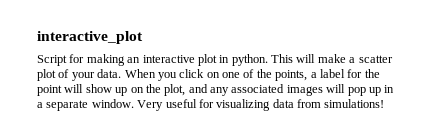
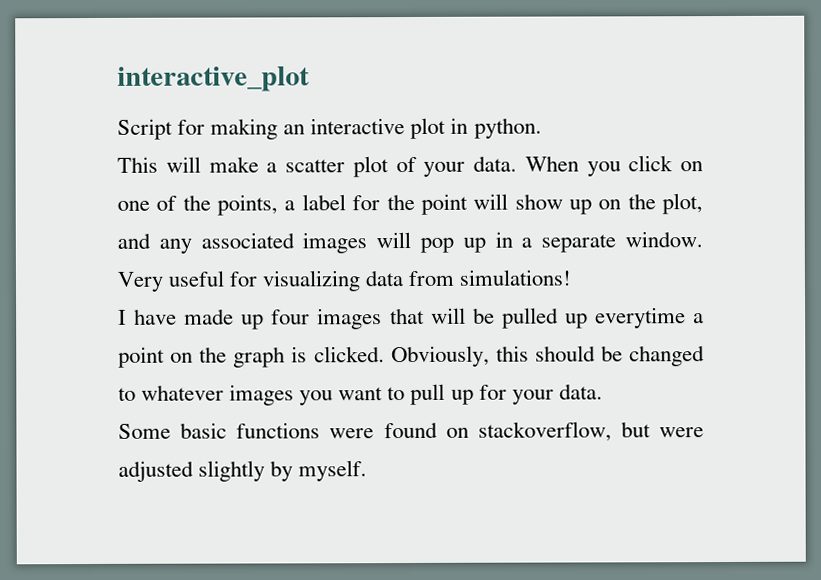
- Script for making an interactive plot in python. This will make a scatter plot of your data.
+ Script for making an interactive plot in python.
+ This will make a scatter plot of your data.
+ I have made up four images that will be pulled up everytime a point on the graph is clicked. Obviously, this should be changed to whatever images you want to pull up for your data.
+ Some basic functions were found on stackoverflow, but were adjusted slightly by myself.

